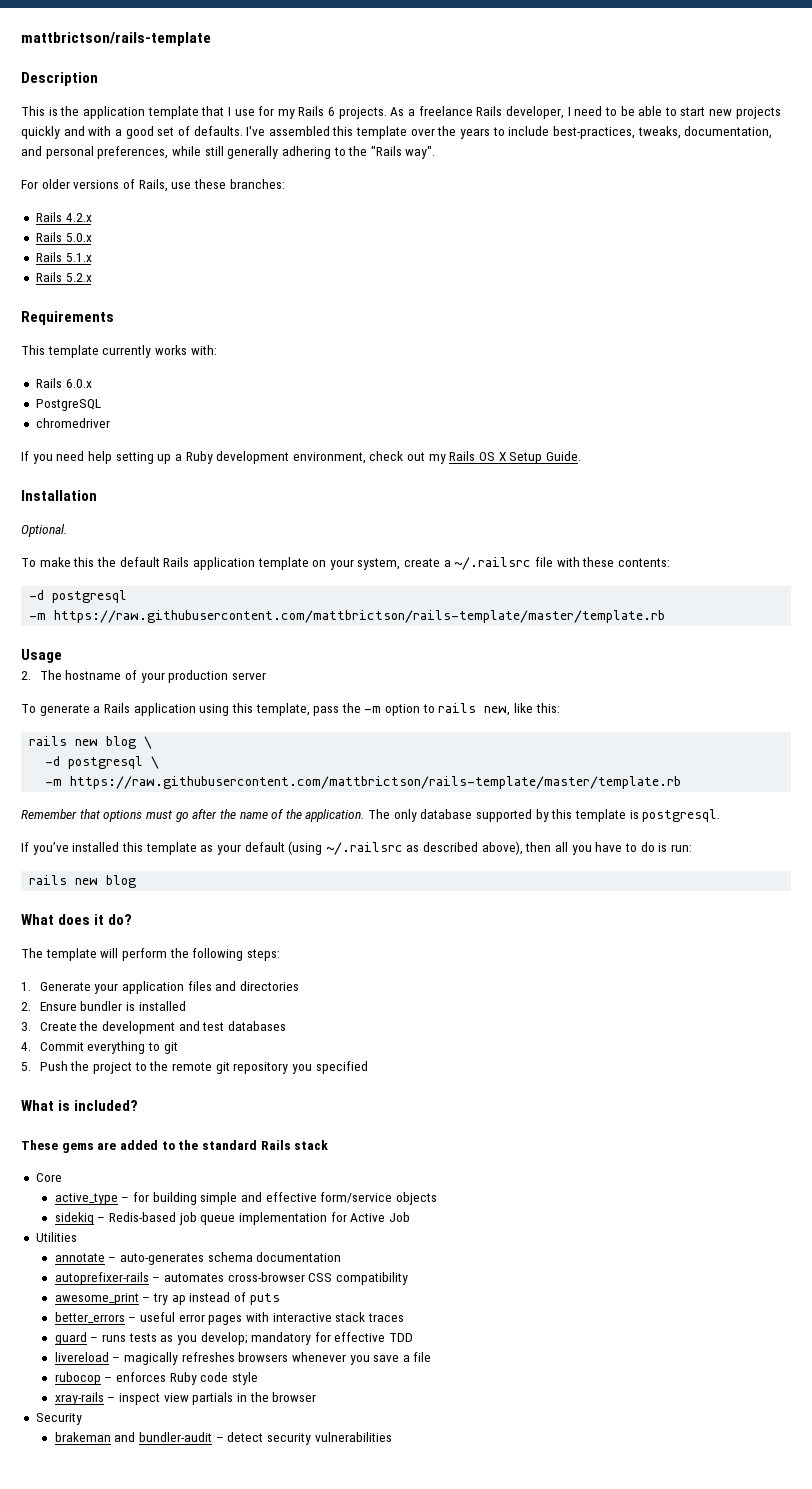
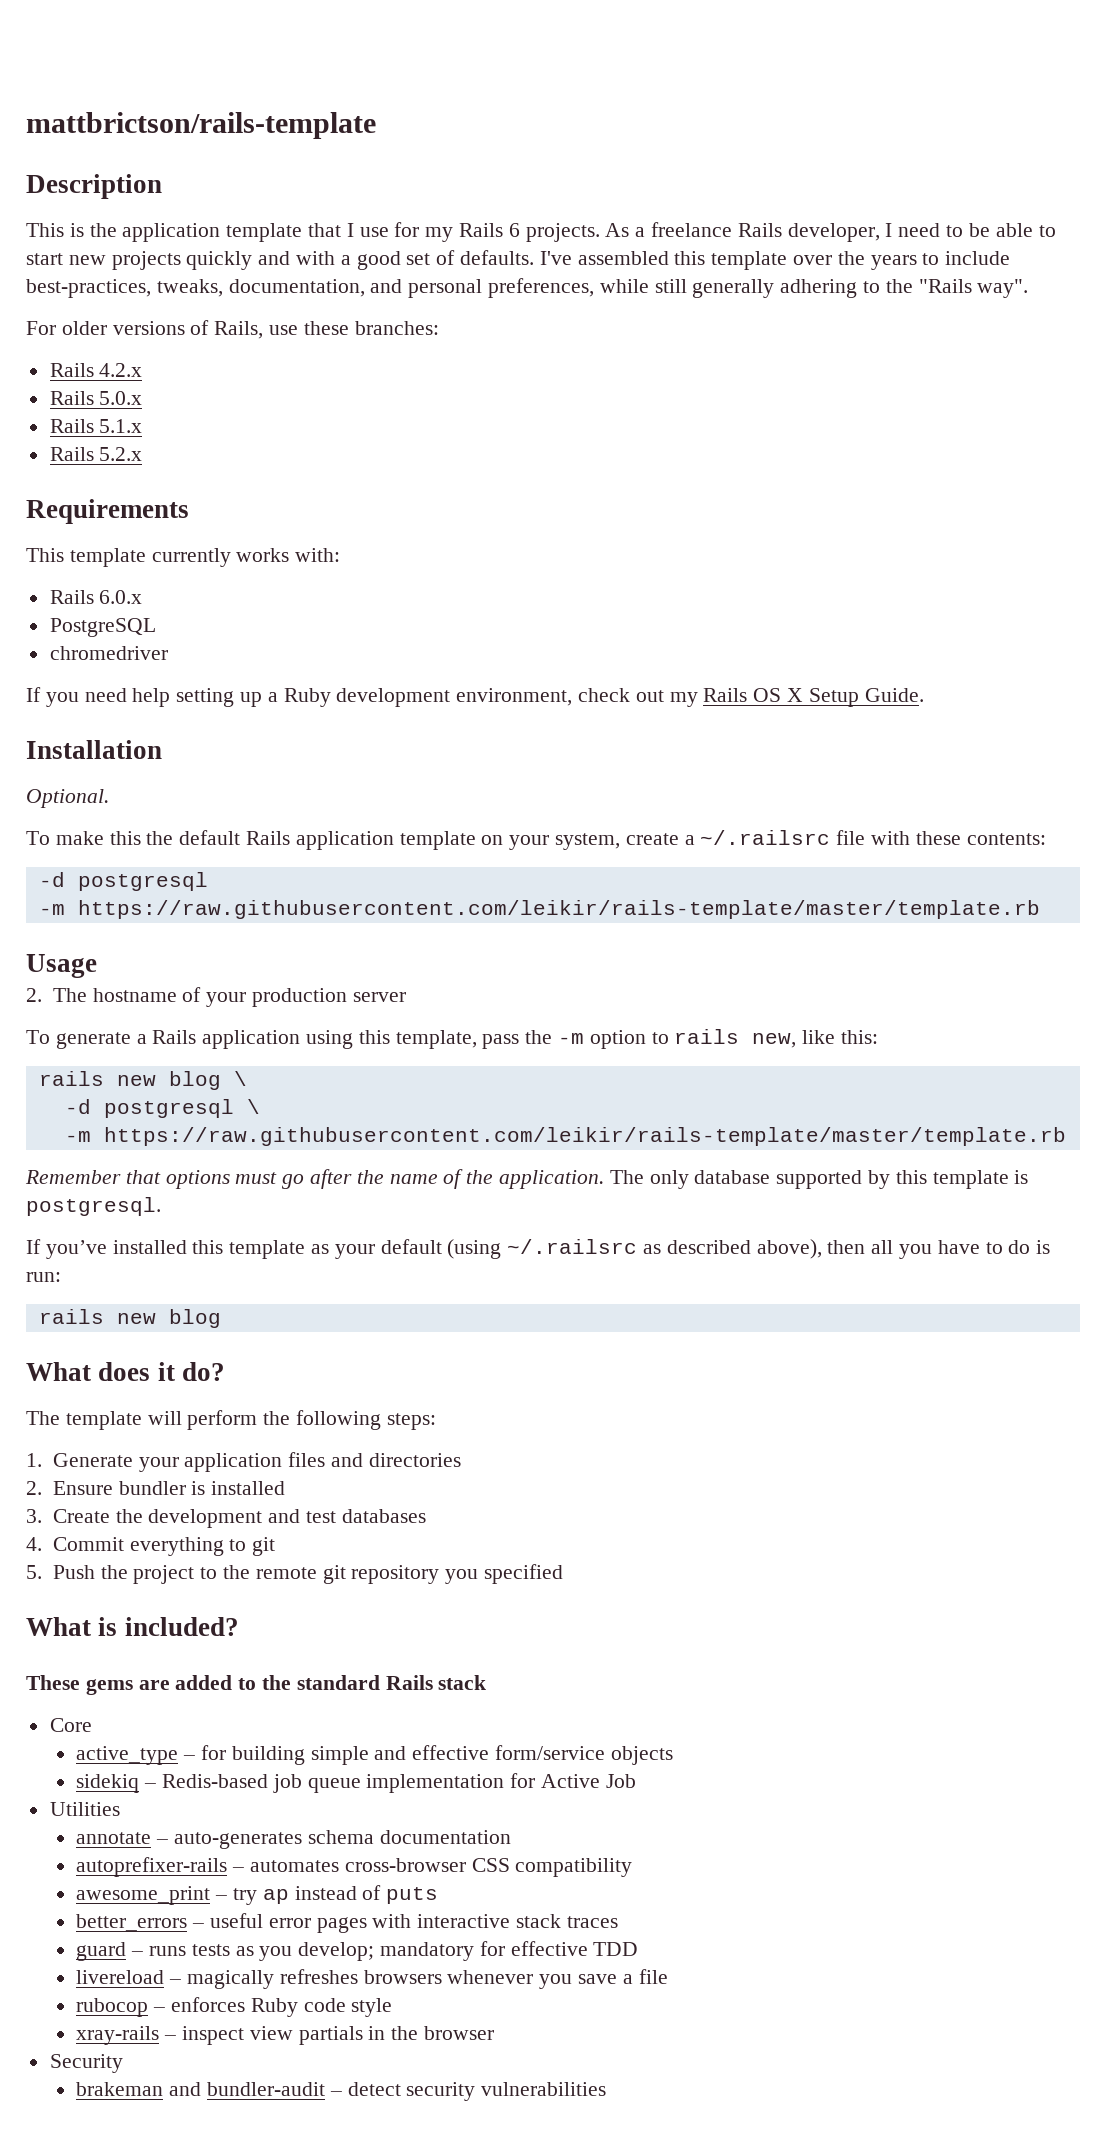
  To make this the default Rails application template on your system, create a ~/.railsrc file with these contents:
  -d postgresql
- -m https://raw.githubusercontent.com/mattbrictson/rails-template/master/template.rb
+ -m https://raw.githubusercontent.com/leikir/rails-template/master/template.rb
  -d postgresql \
- -m https://raw.githubusercontent.com/mattbrictson/rails-template/master/template.rb
+ -m https://raw.githubusercontent.com/leikir/rails-template/master/template.rb

